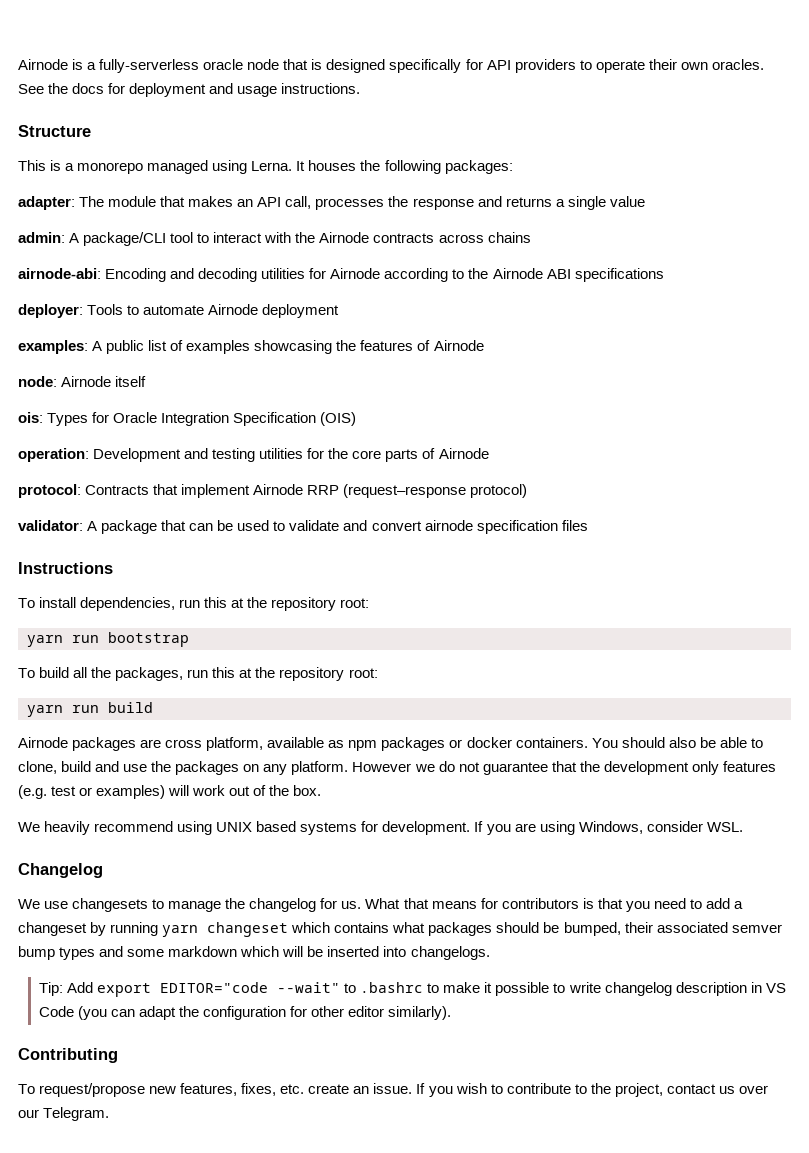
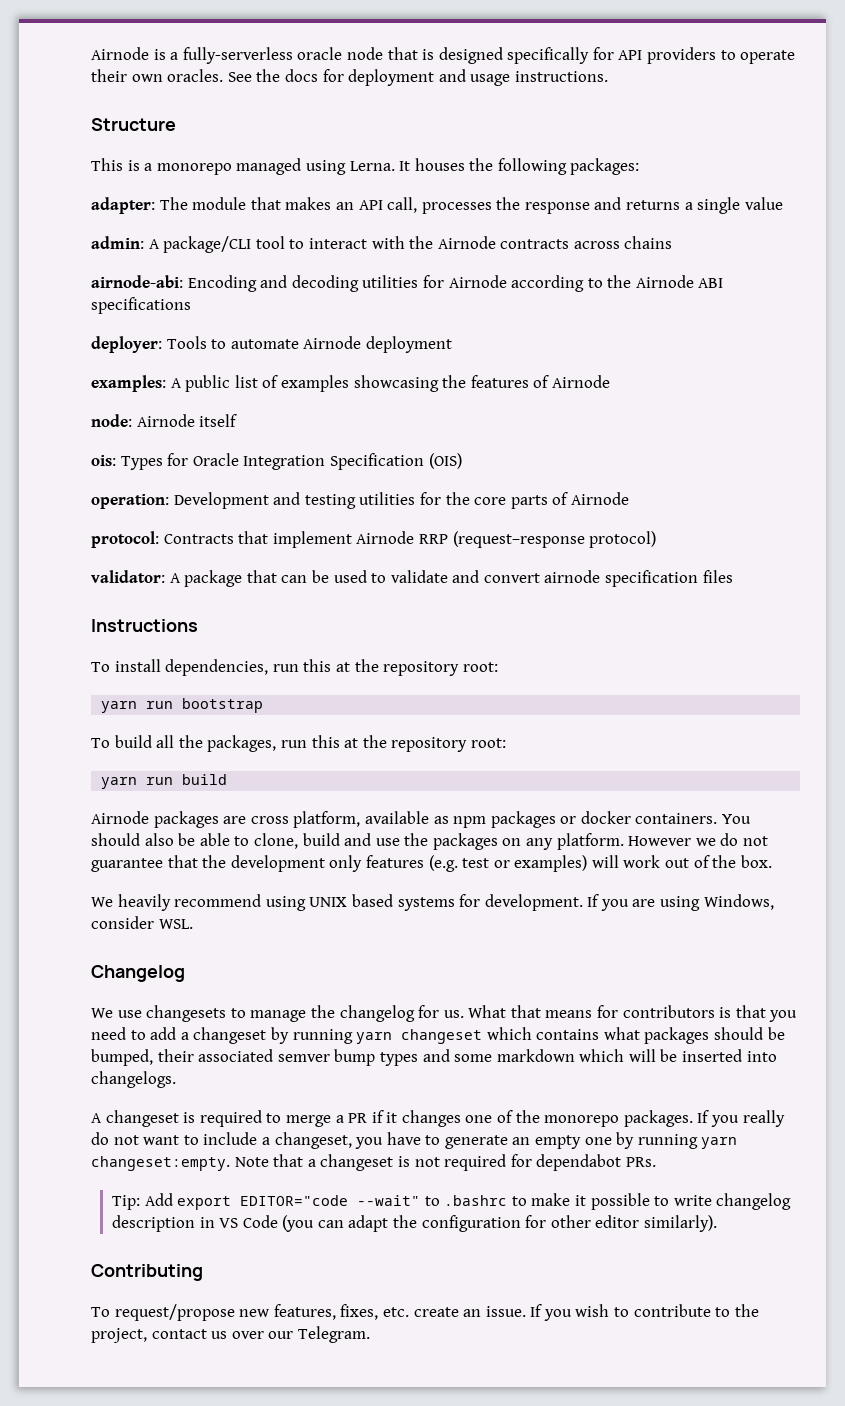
+ A changeset is required to merge a PR if it changes one of the monorepo packages. If you really do not want to include a changeset, you have to generate an empty one by running yarn changeset:empty. Note that a changeset is not required for dependabot PRs.

